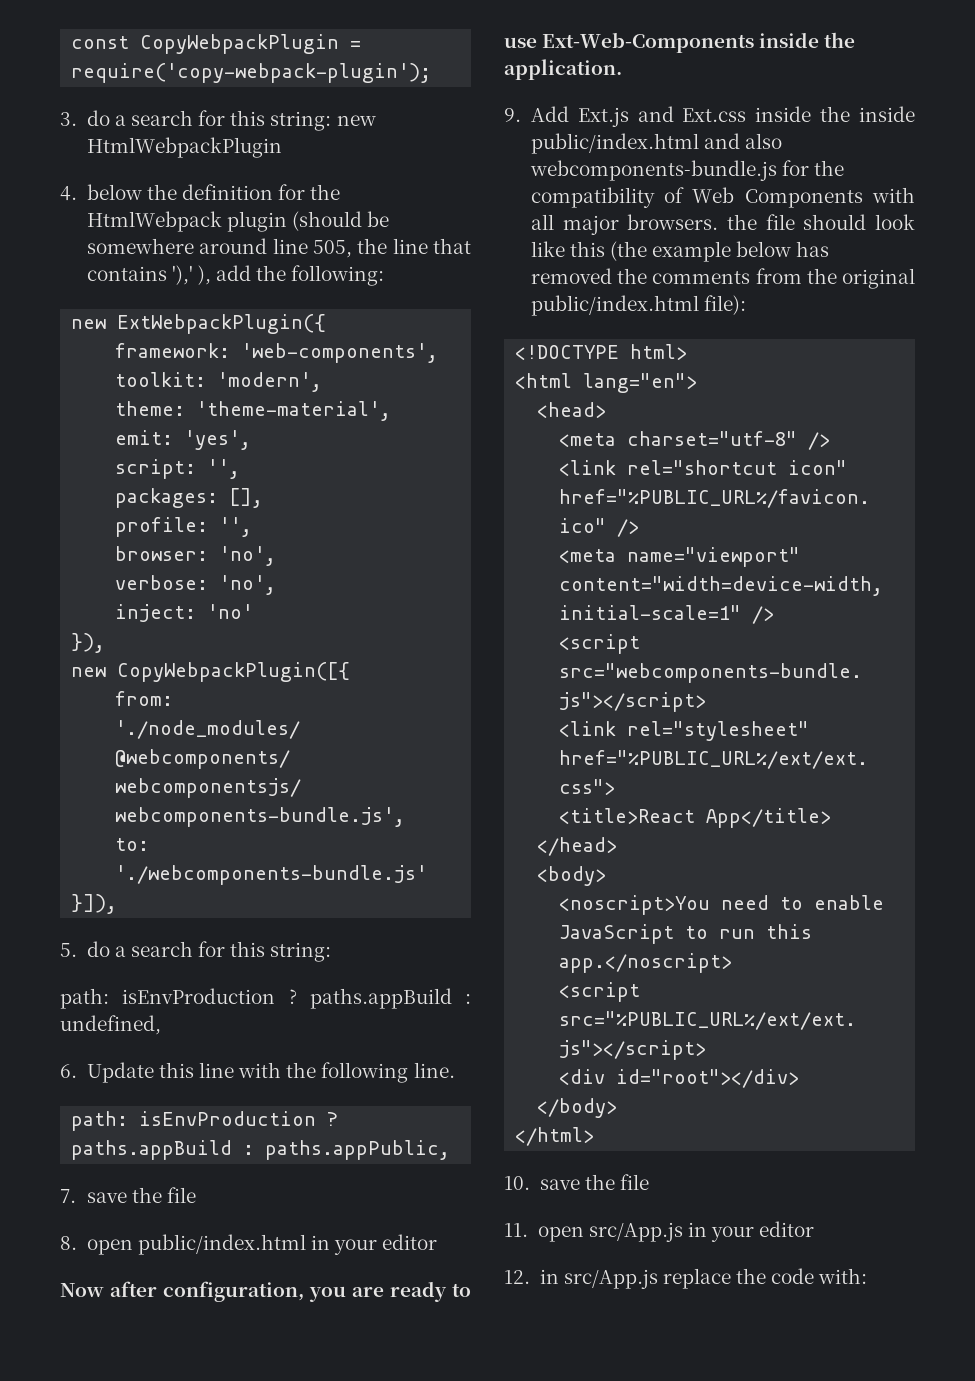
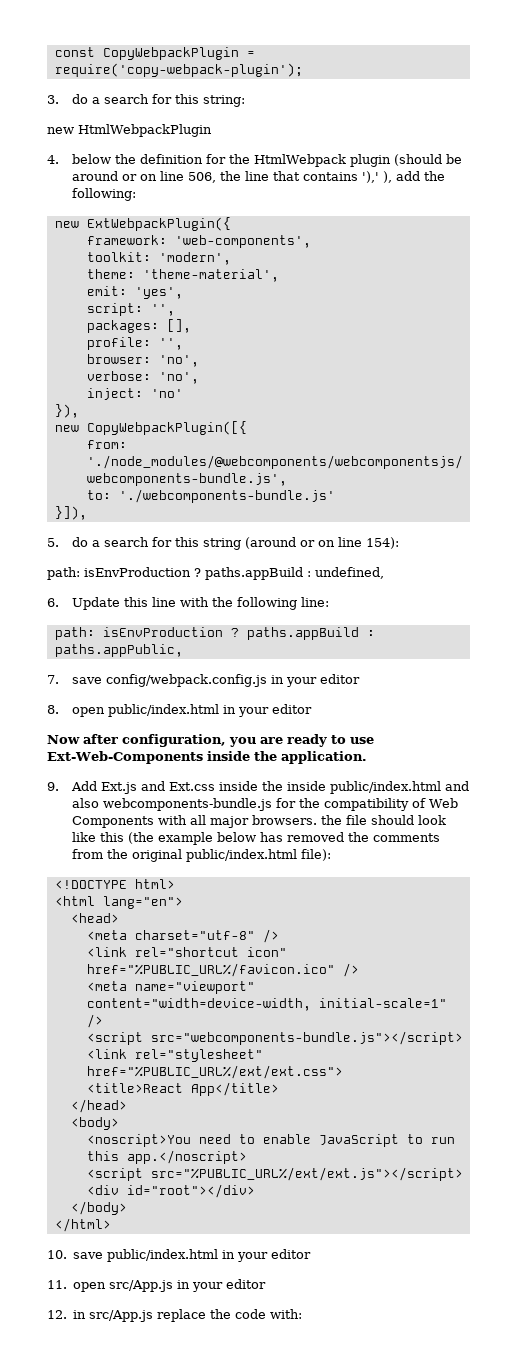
- 3. do a search for this string: new HtmlWebpackPlugin
+ 3. do a search for this string:
+ new HtmlWebpackPlugin
- 4. below the definition for the HtmlWebpack plugin (should be somewhere around line 505, the line that contains '),' ), add the following:
+ 4. below the definition for the HtmlWebpack plugin (should be around or on line 506, the line that contains '),' ), add the following:
- 5. do a search for this string:
+ 5. do a search for this string (around or on line 154):
- 6. Update this line with the following line.
+ 6. Update this line with the following line:
- 7. save the file
+ 7. save config/webpack.config.js in your editor
- 10. save the file
+ 10. save public/index.html in your editor

